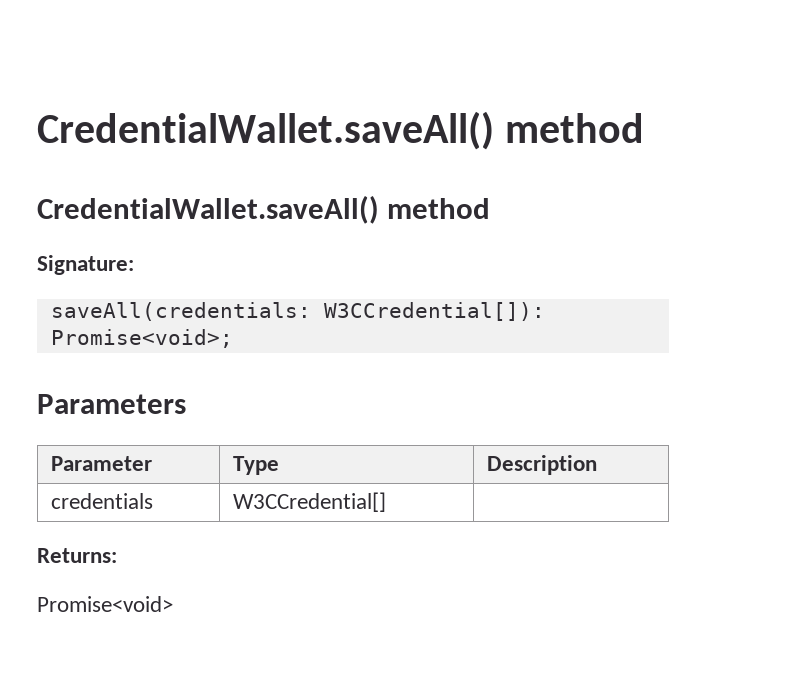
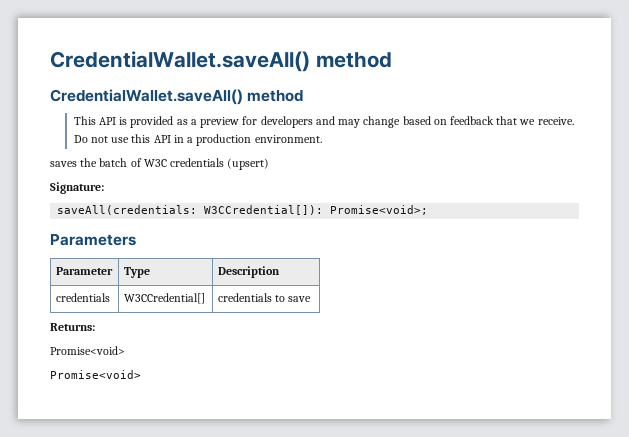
+ This API is provided as a preview for developers and may change based on feedback that we receive. Do not use this API in a production environment.
+ saves the batch of W3C credentials (upsert)
- credentials | W3CCredential[] |
+ credentials | W3CCredential[] | credentials to save
  Returns:
+ Promise<void>

